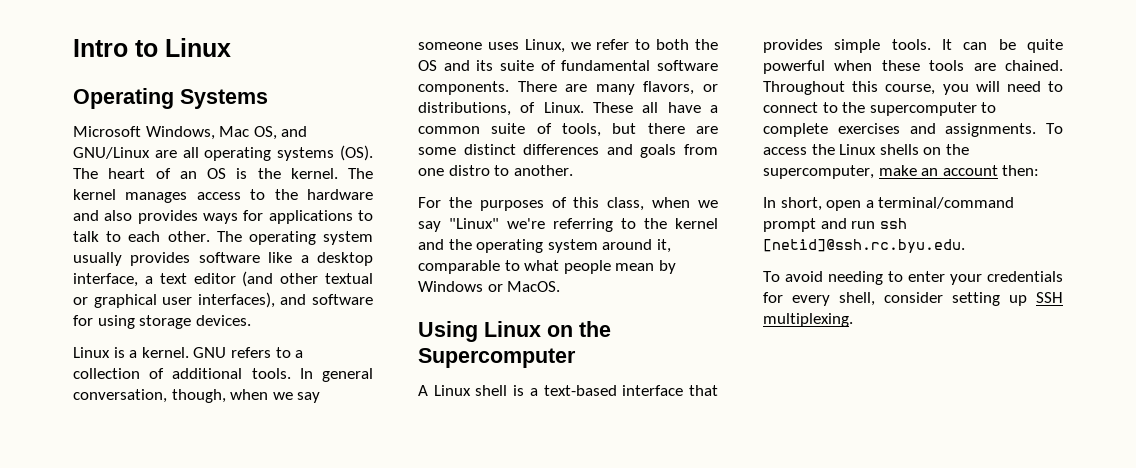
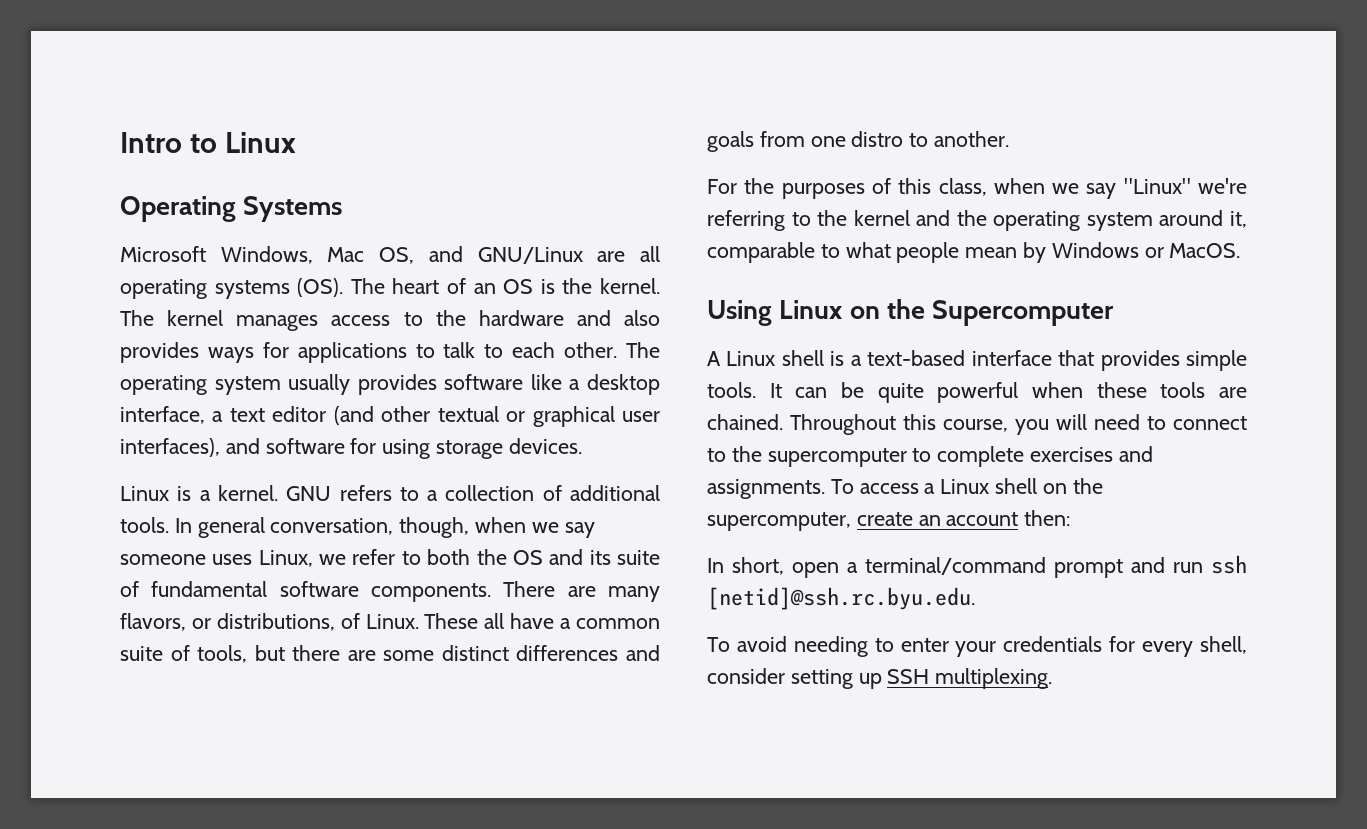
- To access the Linux shells on the supercomputer, make an account then:
+ To access a Linux shell on the supercomputer, create an account then:

